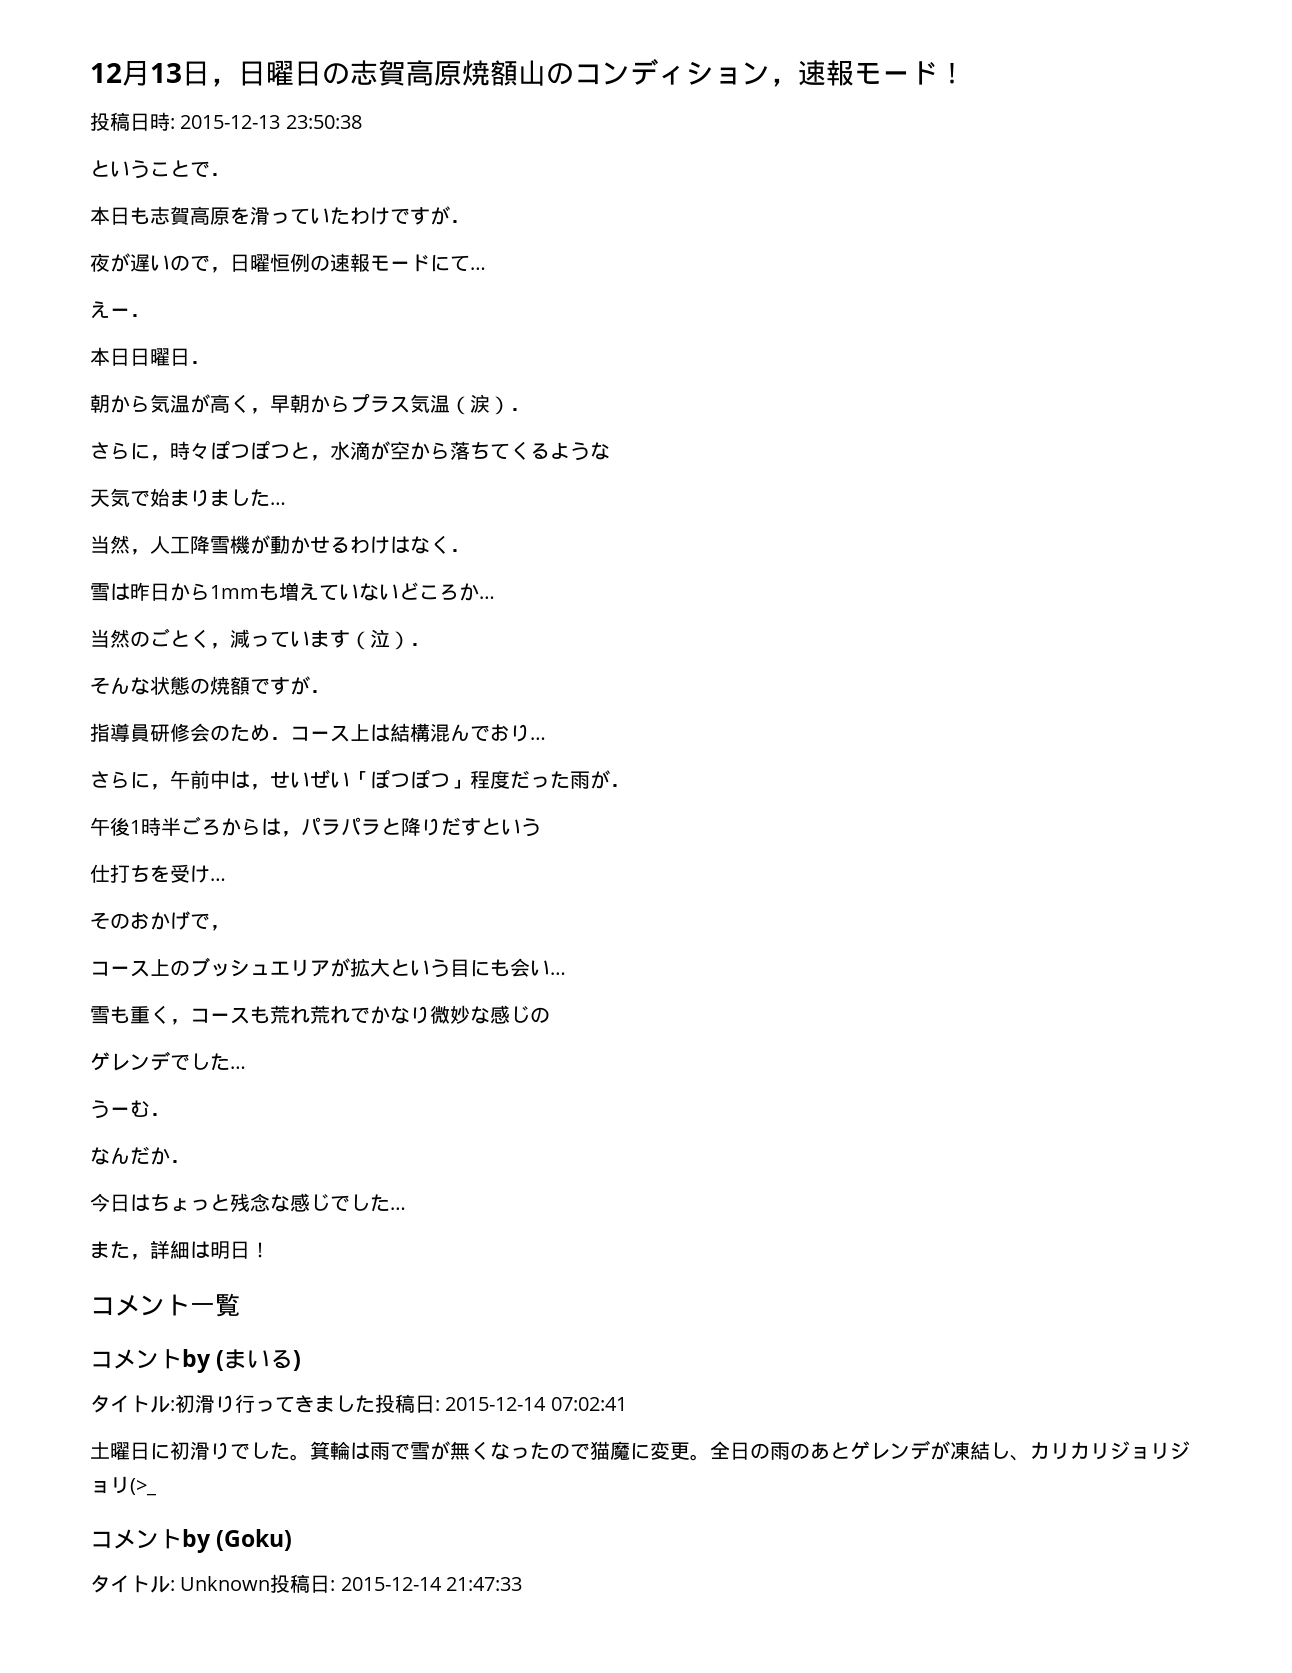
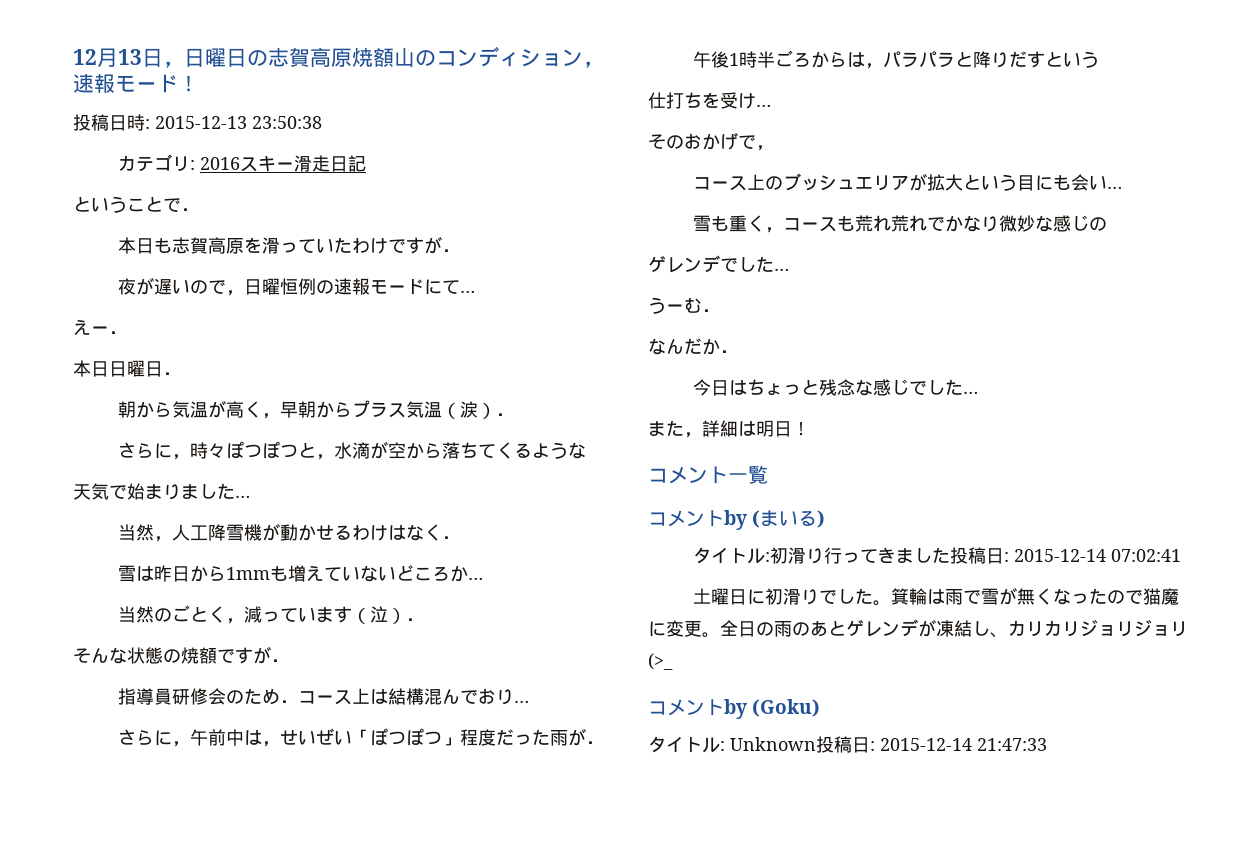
+ カテゴリ: 2016スキー滑走日記

